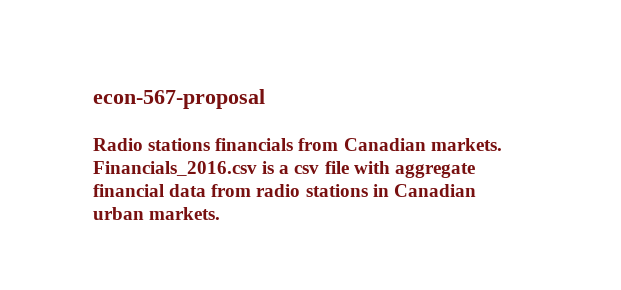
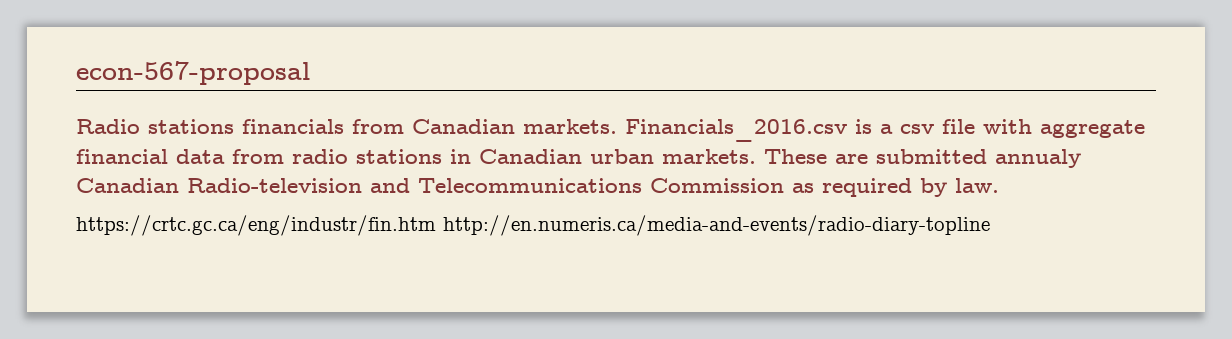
+ These are submitted annualy Canadian Radio-television and Telecommunications Commission as required by law.
+ https://crtc.gc.ca/eng/industr/fin.htm http://en.numeris.ca/media-and-events/radio-diary-topline

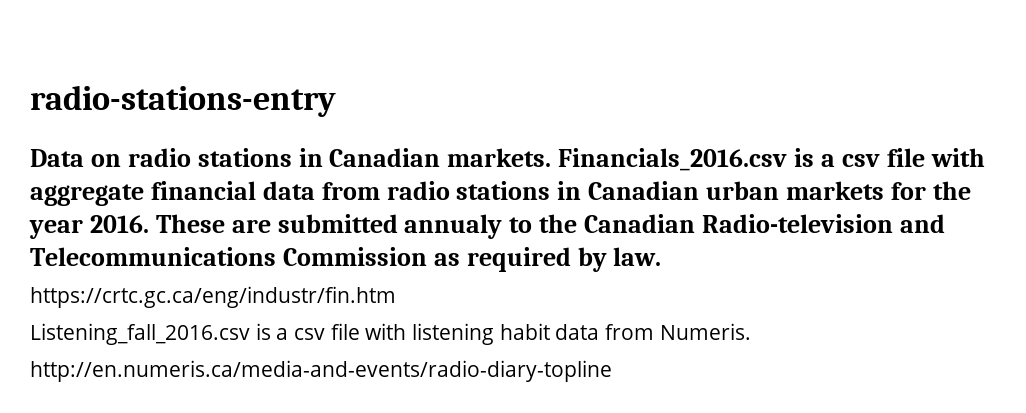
- econ-567-proposal
- Radio stations financials from Canadian markets.
+ radio-stations-entry
+ Data on radio stations in Canadian markets.
- Financials_2016.csv is a csv file with aggregate financial data from radio stations in Canadian urban markets.
+ Financials_2016.csv is a csv file with aggregate financial data from radio stations in Canadian urban markets for the year 2016.
- These are submitted annualy Canadian Radio-television and Telecommunications Commission as required by law.
+ These are submitted annualy to the Canadian Radio-television and Telecommunications Commission as required by law.
- https://crtc.gc.ca/eng/industr/fin.htm http://en.numeris.ca/media-and-events/radio-diary-topline
+ https://crtc.gc.ca/eng/industr/fin.htm
+ Listening_fall_2016.csv is a csv file with listening habit data from Numeris.
+ http://en.numeris.ca/media-and-events/radio-diary-topline

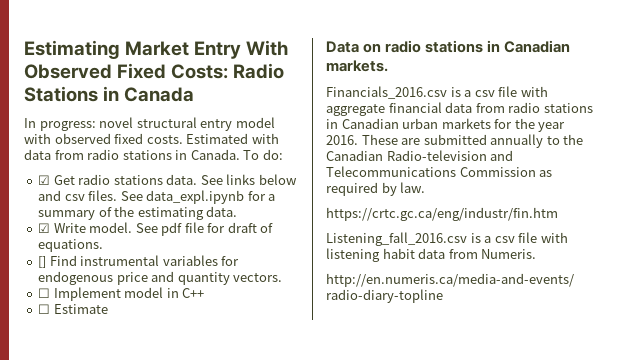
- radio-stations-entry
+ Estimating Market Entry With Observed Fixed Costs: Radio Stations in Canada
+ In progress: novel structural entry model with observed fixed costs. Estimated with data from radio stations in Canada. To do:
+ ☑ Get radio stations data. See links below and csv files. See data_expl.ipynb for a summary of the estimating data.
+ ☑ Write model. See pdf file for draft of equations.
+ [] Find instrumental variables for endogenous price and quantity vectors.
+ ☐ Implement model in C++
+ ☐ Estimate
- Data on radio stations in Canadian markets. Financials_2016.csv is a csv file with aggregate financial data from radio stations in Canadian urban markets for the year 2016.
+ Data on radio stations in Canadian markets.
+ Financials_2016.csv is a csv file with aggregate financial data from radio stations in Canadian urban markets for the year 2016.
- These are submitted annualy to the Canadian Radio-television and Telecommunications Commission as required by law.
+ These are submitted annually to the Canadian Radio-television and Telecommunications Commission as required by law.

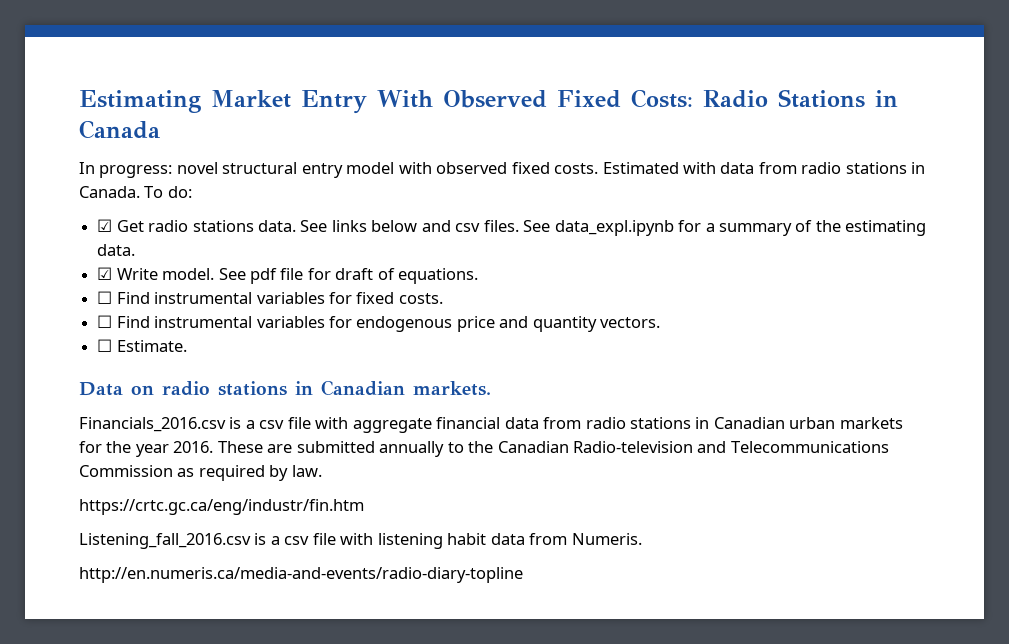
- [] Find instrumental variables for endogenous price and quantity vectors.
+ ☐ Find instrumental variables for fixed costs.
+ ☐ Find instrumental variables for endogenous price and quantity vectors.
- ☐ Implement model in C++
- ☐ Estimate
+ ☐ Estimate.

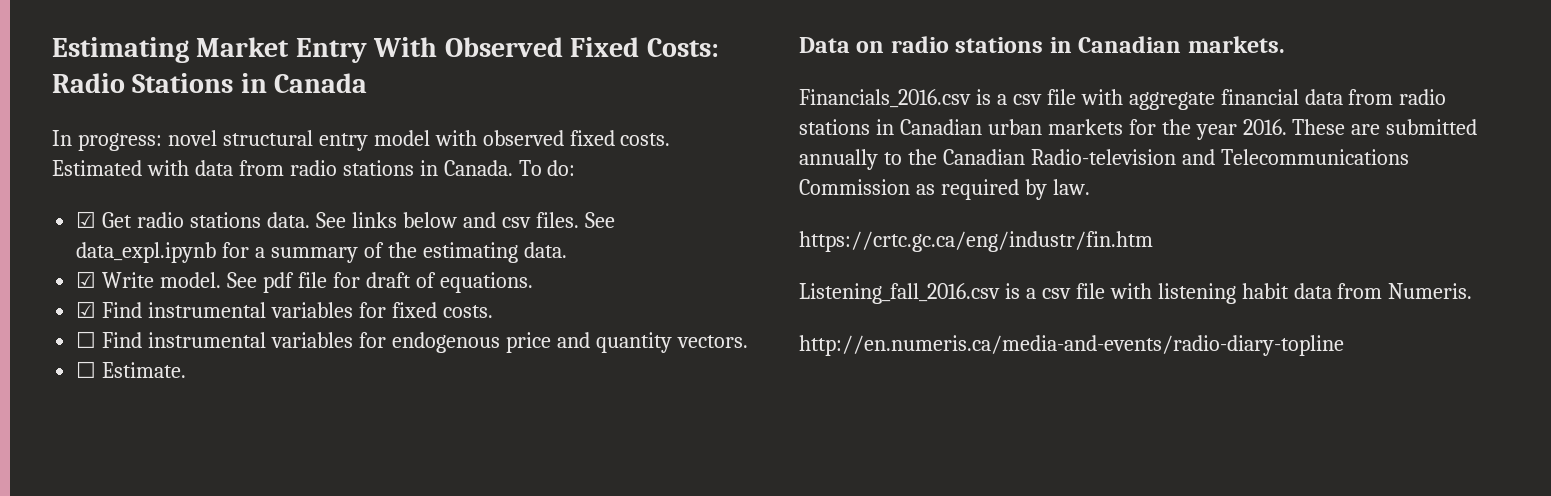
- ☐ Find instrumental variables for fixed costs.
+ ☑ Find instrumental variables for fixed costs.

